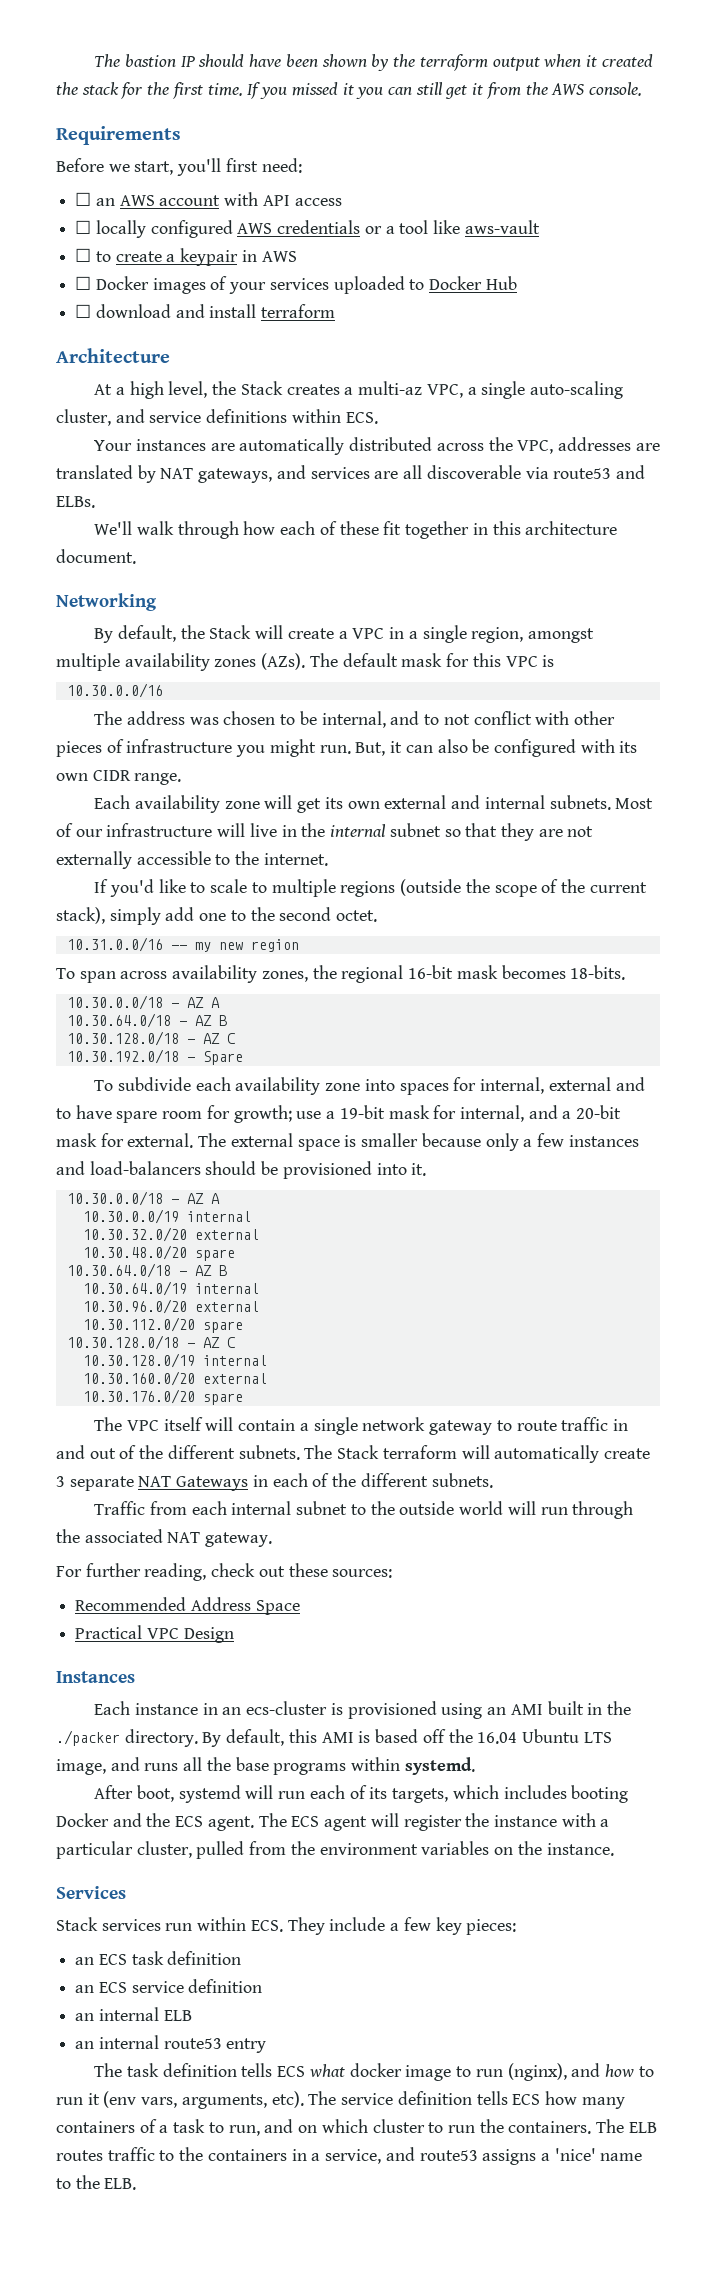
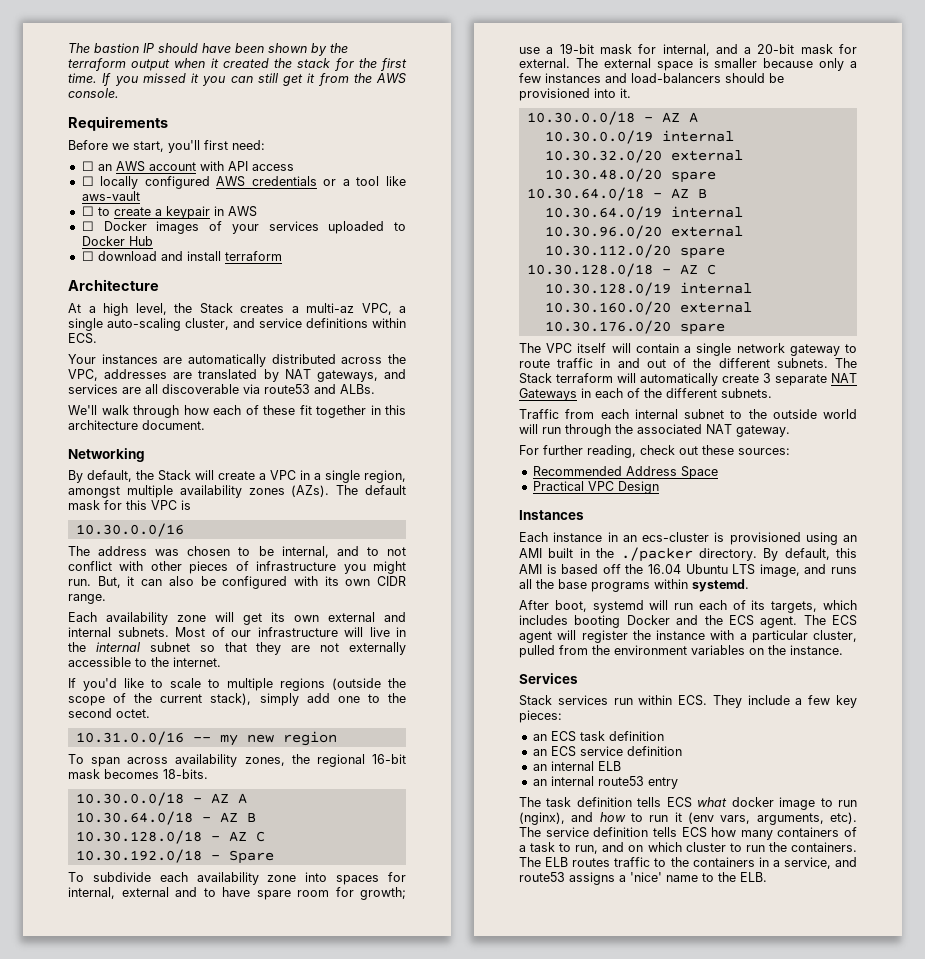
- Your instances are automatically distributed across the VPC, addresses are translated by NAT gateways, and services are all discoverable via route53 and ELBs.
+ Your instances are automatically distributed across the VPC, addresses are translated by NAT gateways, and services are all discoverable via route53 and ALBs.

